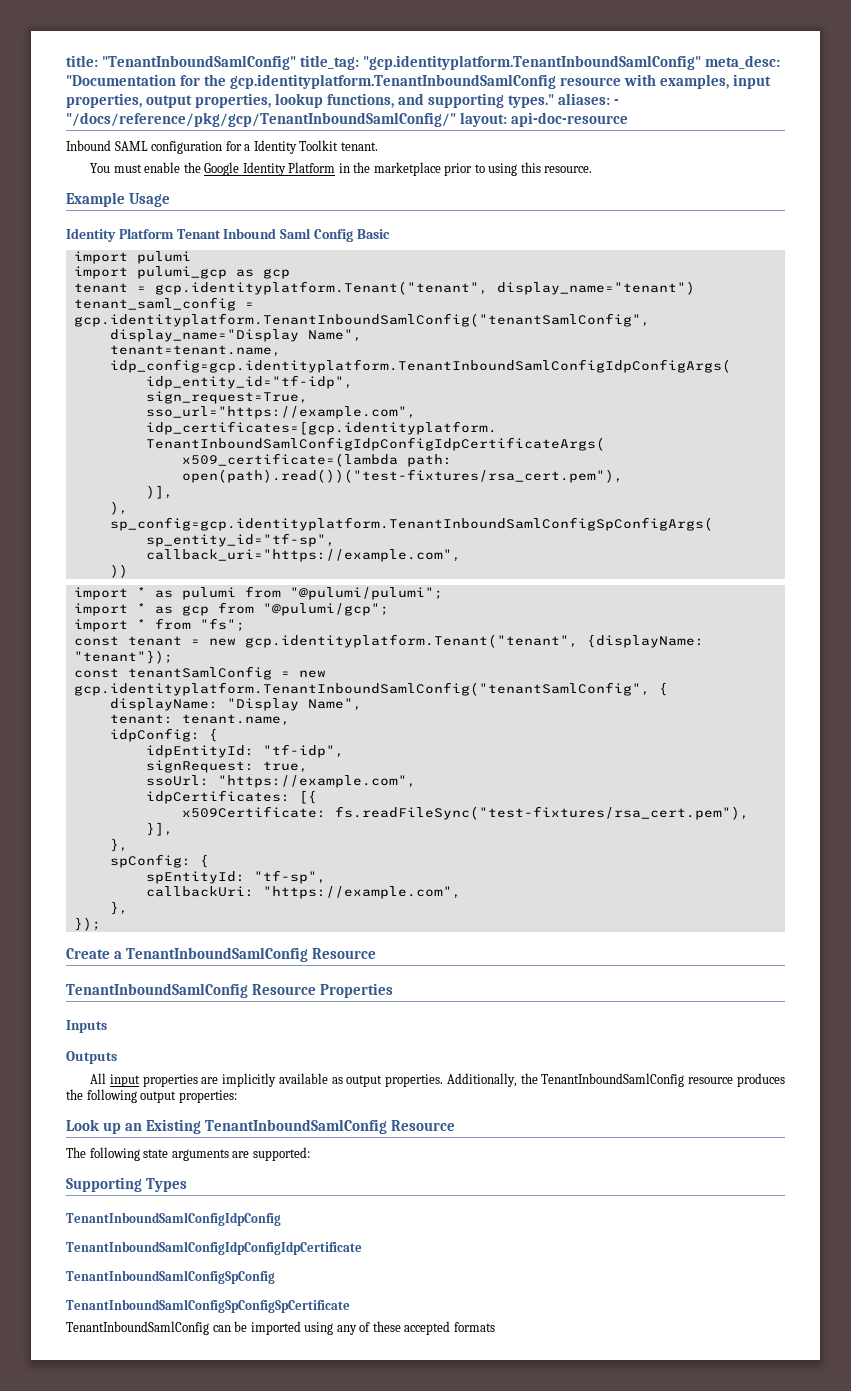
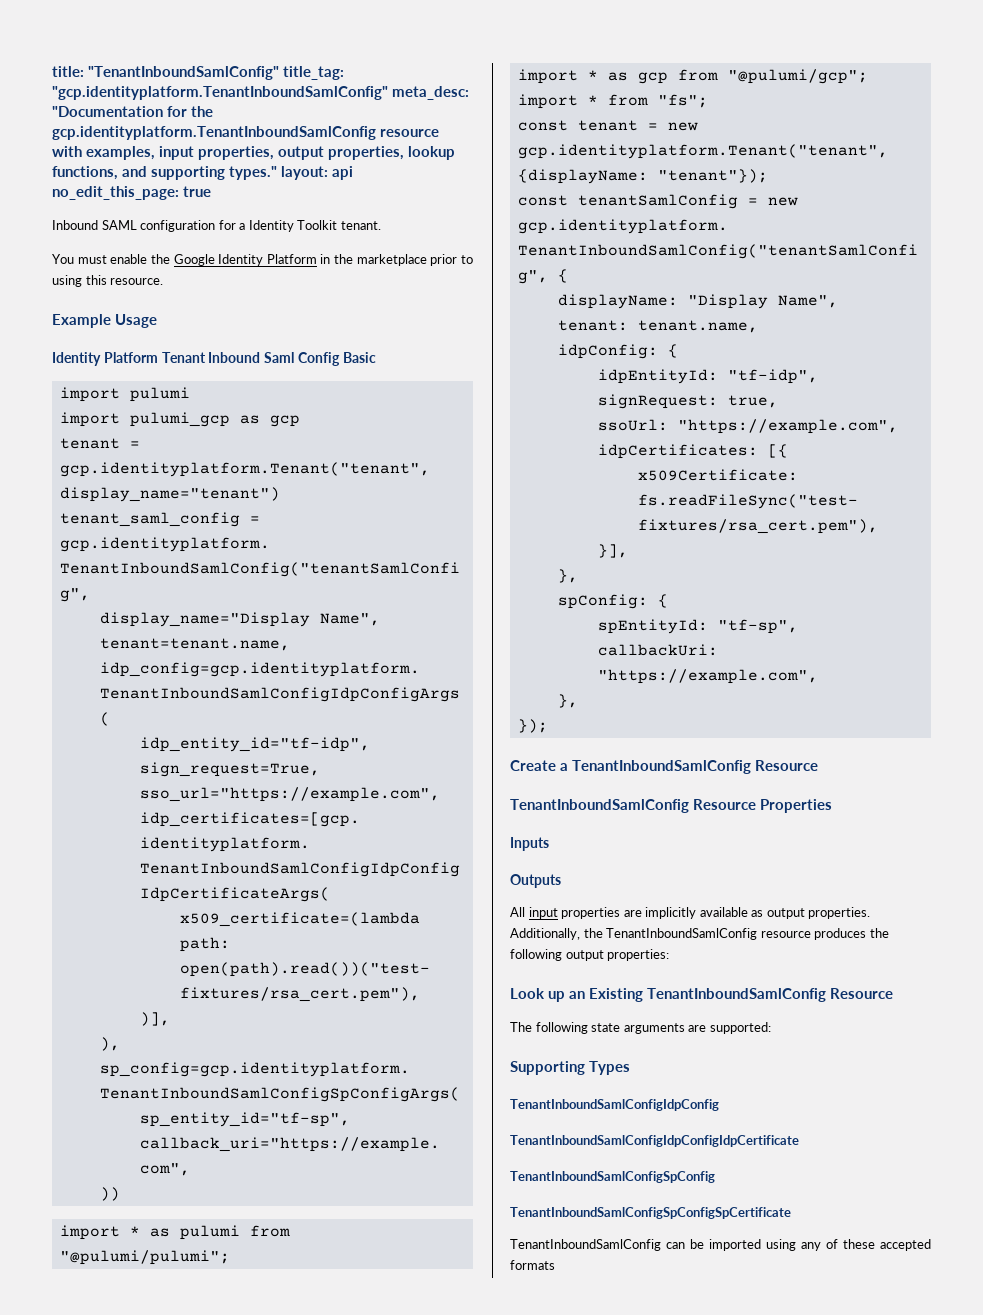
- title: "TenantInboundSamlConfig" title_tag: "gcp.identityplatform.TenantInboundSamlConfig" meta_desc: "Documentation for the gcp.identityplatform.TenantInboundSamlConfig resource with examples, input properties, output properties, lookup functions, and supporting types." aliases: - "/docs/reference/pkg/gcp/TenantInboundSamlConfig/" layout: api-doc-resource
+ title: "TenantInboundSamlConfig" title_tag: "gcp.identityplatform.TenantInboundSamlConfig" meta_desc: "Documentation for the gcp.identityplatform.TenantInboundSamlConfig resource with examples, input properties, output properties, lookup functions, and supporting types." layout: api no_edit_this_page: true

